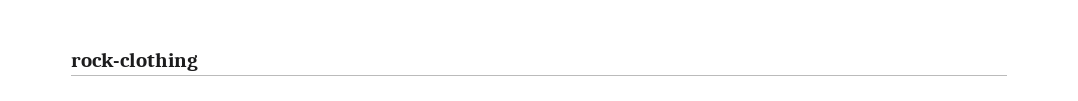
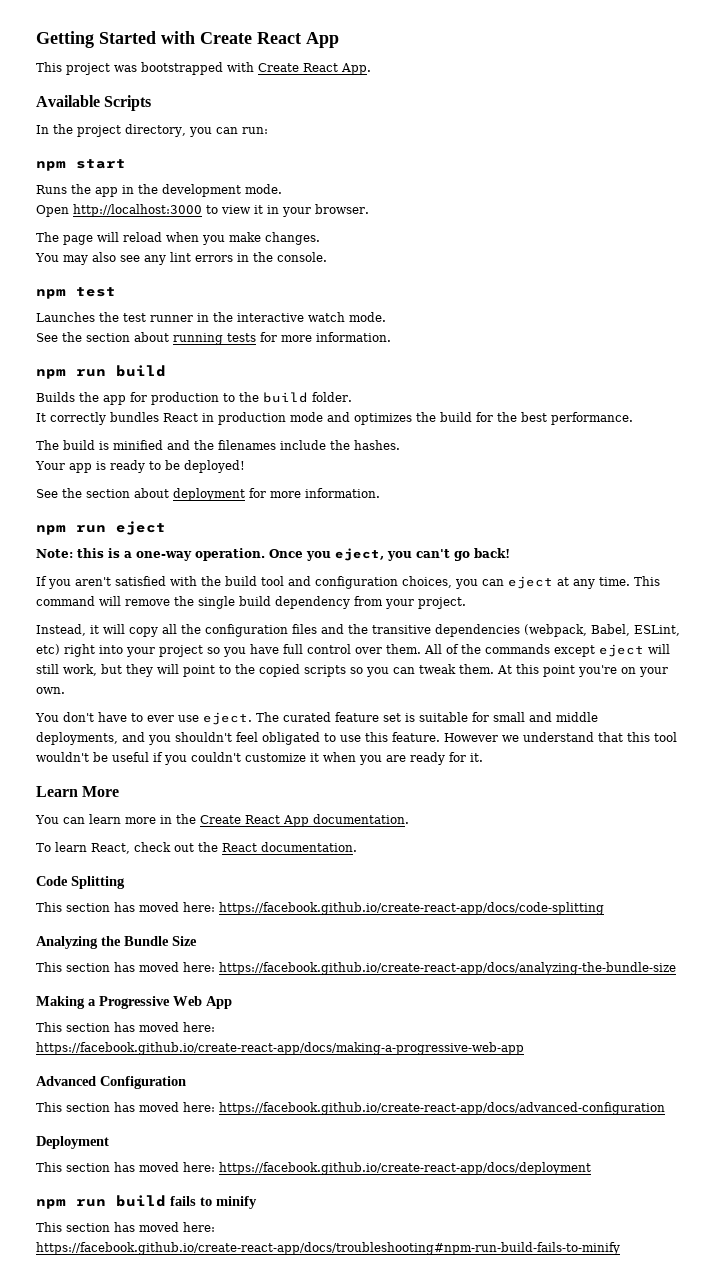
- rock-clothing
+ Getting Started with Create React App
+ This project was bootstrapped with Create React App.
+ Available Scripts
+ In the project directory, you can run:
+ npm start
+ Runs the app in the development mode.
+ Open http://localhost:3000 to view it in your browser.
+ The page will reload when you make changes.
+ You may also see any lint errors in the console.
+ npm test
+ Launches the test runner in the interactive watch mode.
+ See the section about running tests for more information.
+ npm run build
+ Builds the app for production to the build folder.
+ It correctly bundles React in production mode and optimizes the build for the best performance.
+ The build is minified and the filenames include the hashes.
+ Your app is ready to be deployed!
+ See the section about deployment for more information.
+ npm run eject
+ Note: this is a one-way operation. Once you eject, you can't go back!
+ If you aren't satisfied with the build tool and configuration choices, you can eject at any time. This command will remove the single build dependency from your project.
+ Instead, it will copy all the configuration files and the transitive dependencies (webpack, Babel, ESLint, etc) right into your project so you have full control over them. All of the commands except eject will still work, but they will point to the copied scripts so you can tweak them. At this point you're on your own.
+ You don't have to ever use eject. The curated feature set is suitable for small and middle deployments, and you shouldn't feel obligated to use this feature. However we understand that this tool wouldn't be useful if you couldn't customize it when you are ready for it.
+ Learn More
+ You can learn more in the Create React App documentation.
+ To learn React, check out the React documentation.
+ Code Splitting
+ This section has moved here: https://facebook.github.io/create-react-app/docs/code-splitting
+ Analyzing the Bundle Size
+ This section has moved here: https://facebook.github.io/create-react-app/docs/analyzing-the-bundle-size
+ Making a Progressive Web App
+ This section has moved here: https://facebook.github.io/create-react-app/docs/making-a-progressive-web-app
+ Advanced Configuration
+ This section has moved here: https://facebook.github.io/create-react-app/docs/advanced-configuration
+ Deployment
+ This section has moved here: https://facebook.github.io/create-react-app/docs/deployment
+ npm run build fails to minify
+ This section has moved here: https://facebook.github.io/create-react-app/docs/troubleshooting#npm-run-build-fails-to-minify

